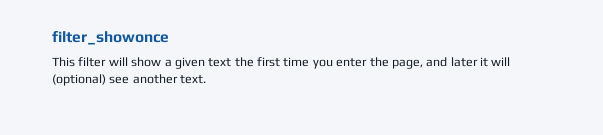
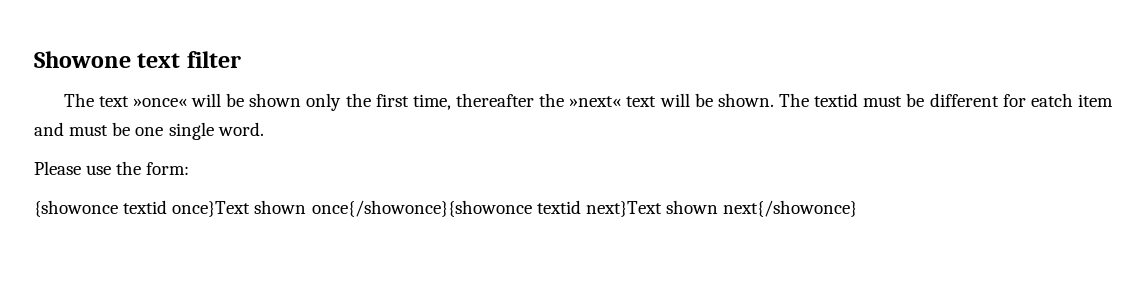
- filter_showonce
- This filter will show a given text the first time you enter the page, and later it will (optional) see another text.
+ Showone text filter
+ The text »once« will be shown only the first time, thereafter the »next« text will be shown. The textid must be different for eatch item and must be one single word.
+ Please use the form:
+ {showonce textid once}Text shown once{/showonce}{showonce textid next}Text shown next{/showonce}

